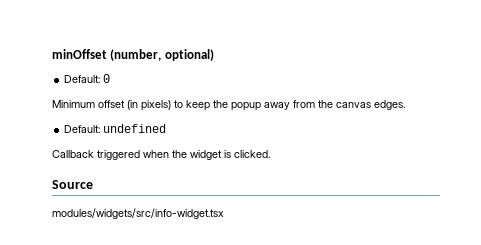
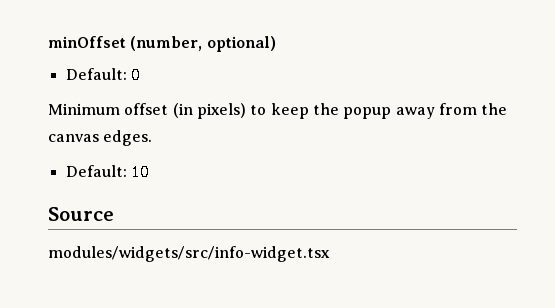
- Default: undefined
- Callback triggered when the widget is clicked.
+ Default: 10

